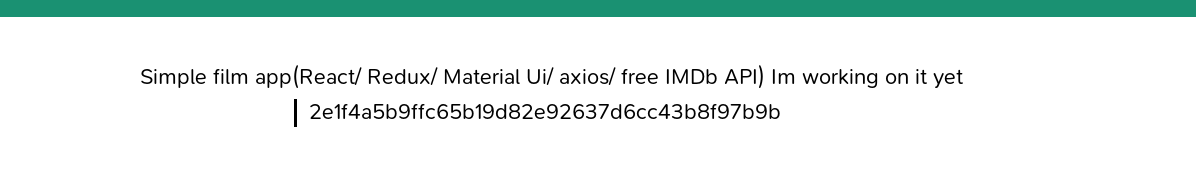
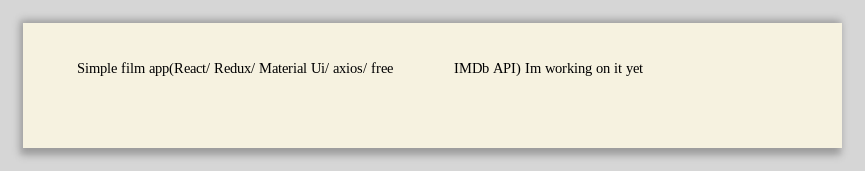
- 2e1f4a5b9ffc65b19d82e92637d6cc43b8f97b9b

